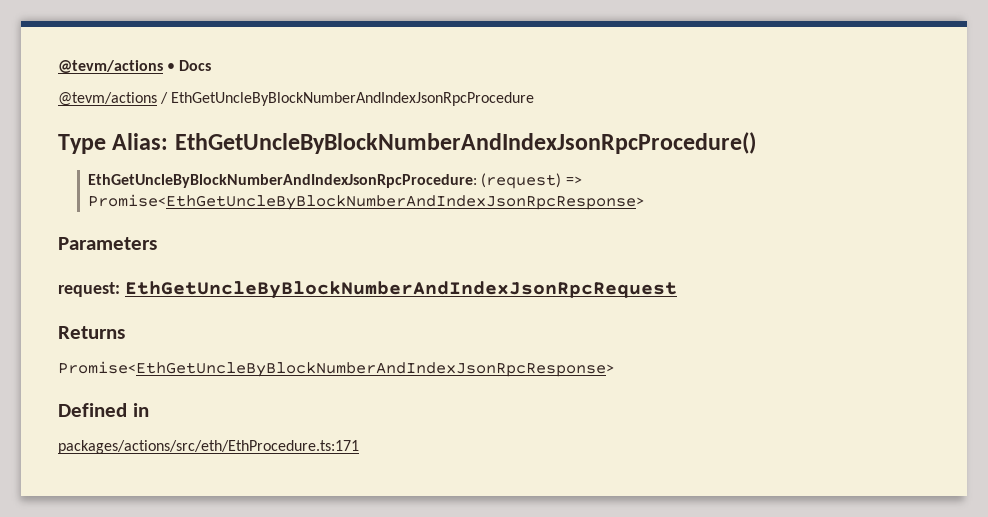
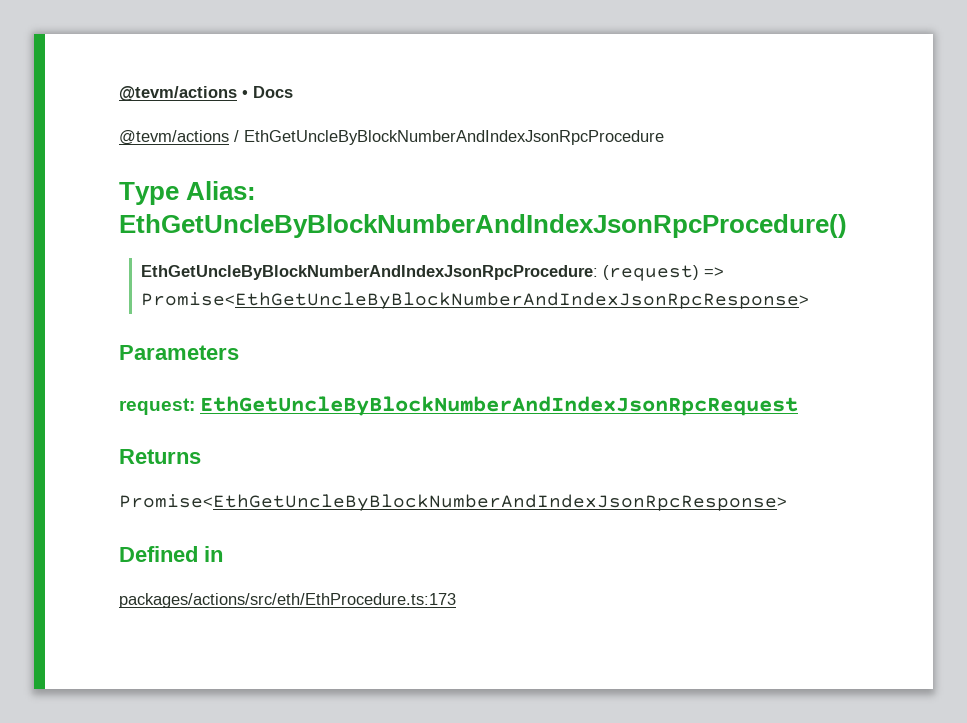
- packages/actions/src/eth/EthProcedure.ts:171
+ packages/actions/src/eth/EthProcedure.ts:173

